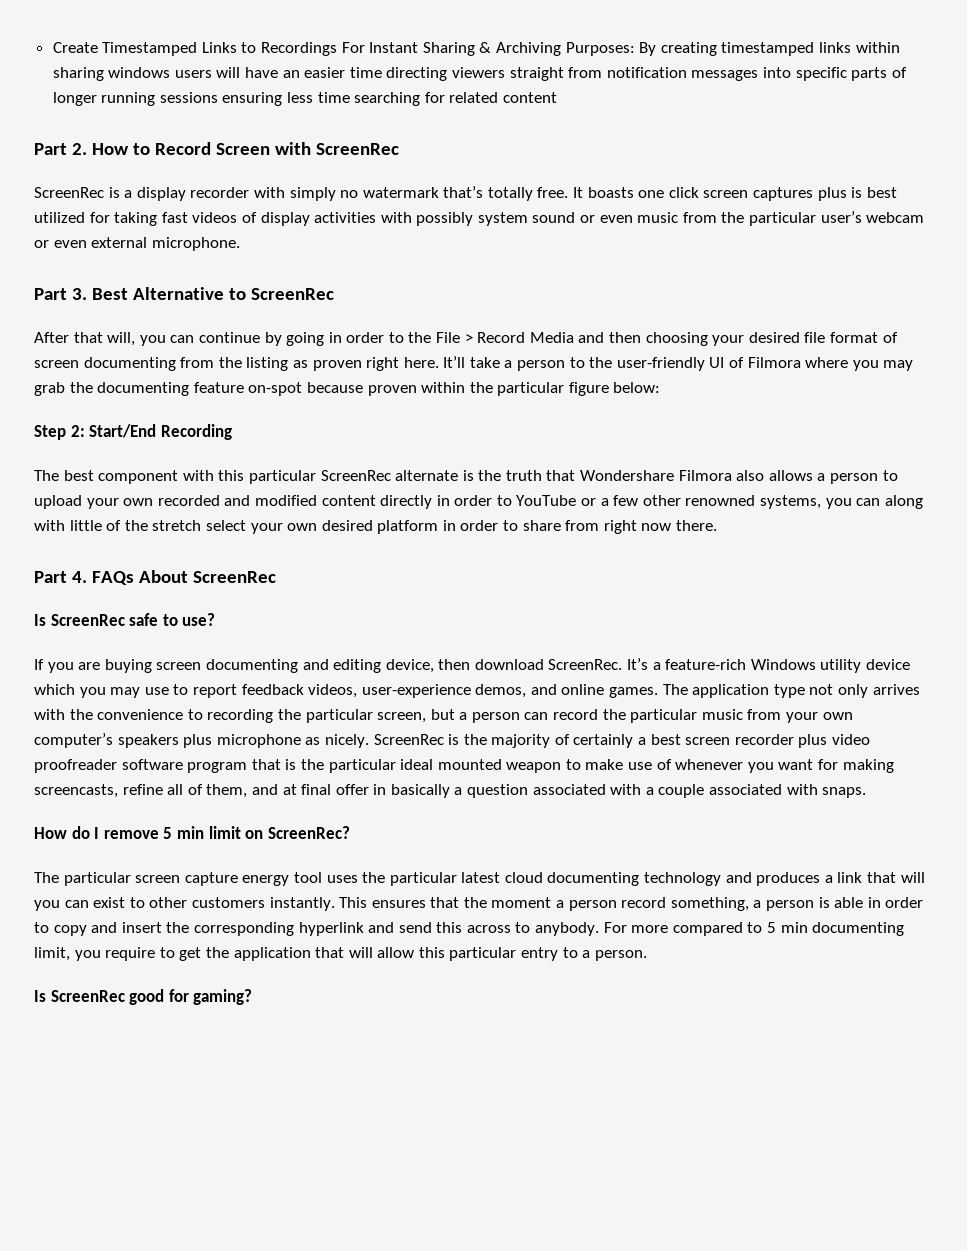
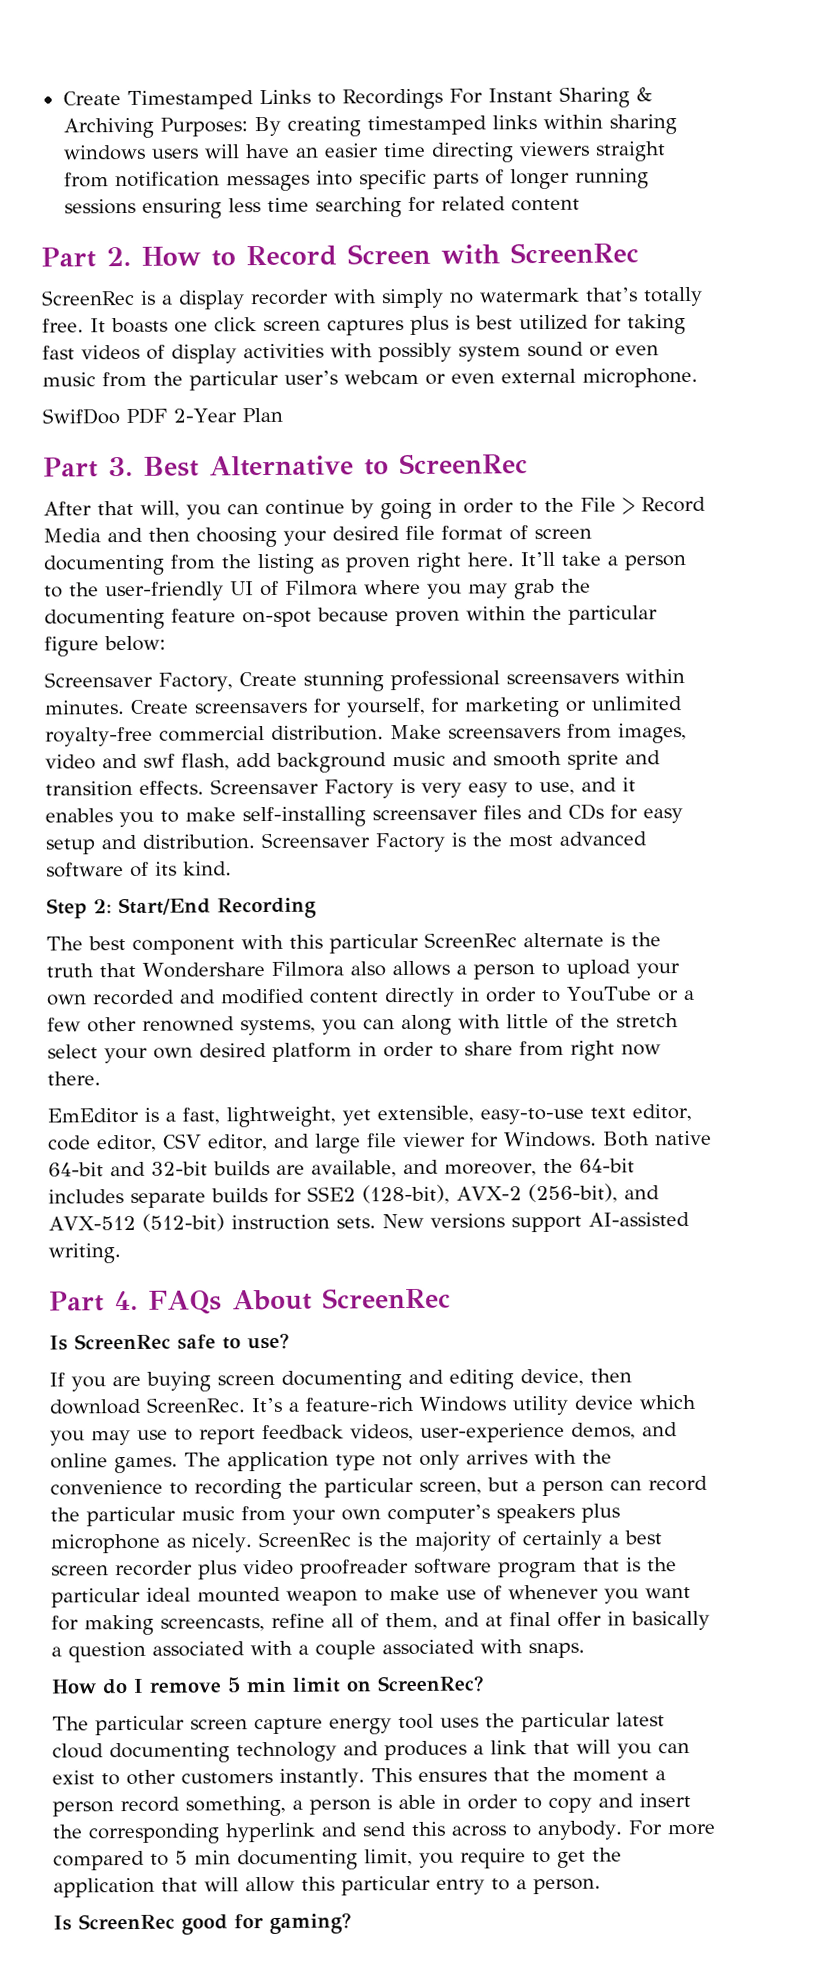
+ SwifDoo PDF 2-Year Plan
+ Screensaver Factory, Create stunning professional screensavers within minutes. Create screensavers for yourself, for marketing or unlimited royalty-free commercial distribution. Make screensavers from images, video and swf flash, add background music and smooth sprite and transition effects. Screensaver Factory is very easy to use, and it enables you to make self-installing screensaver files and CDs for easy setup and distribution. Screensaver Factory is the most advanced software of its kind.
+ EmEditor is a fast, lightweight, yet extensible, easy-to-use text editor, code editor, CSV editor, and large file viewer for Windows. Both native 64-bit and 32-bit builds are available, and moreover, the 64-bit includes separate builds for SSE2 (128-bit), AVX-2 (256-bit), and AVX-512 (512-bit) instruction sets. New versions support AI-assisted writing.

